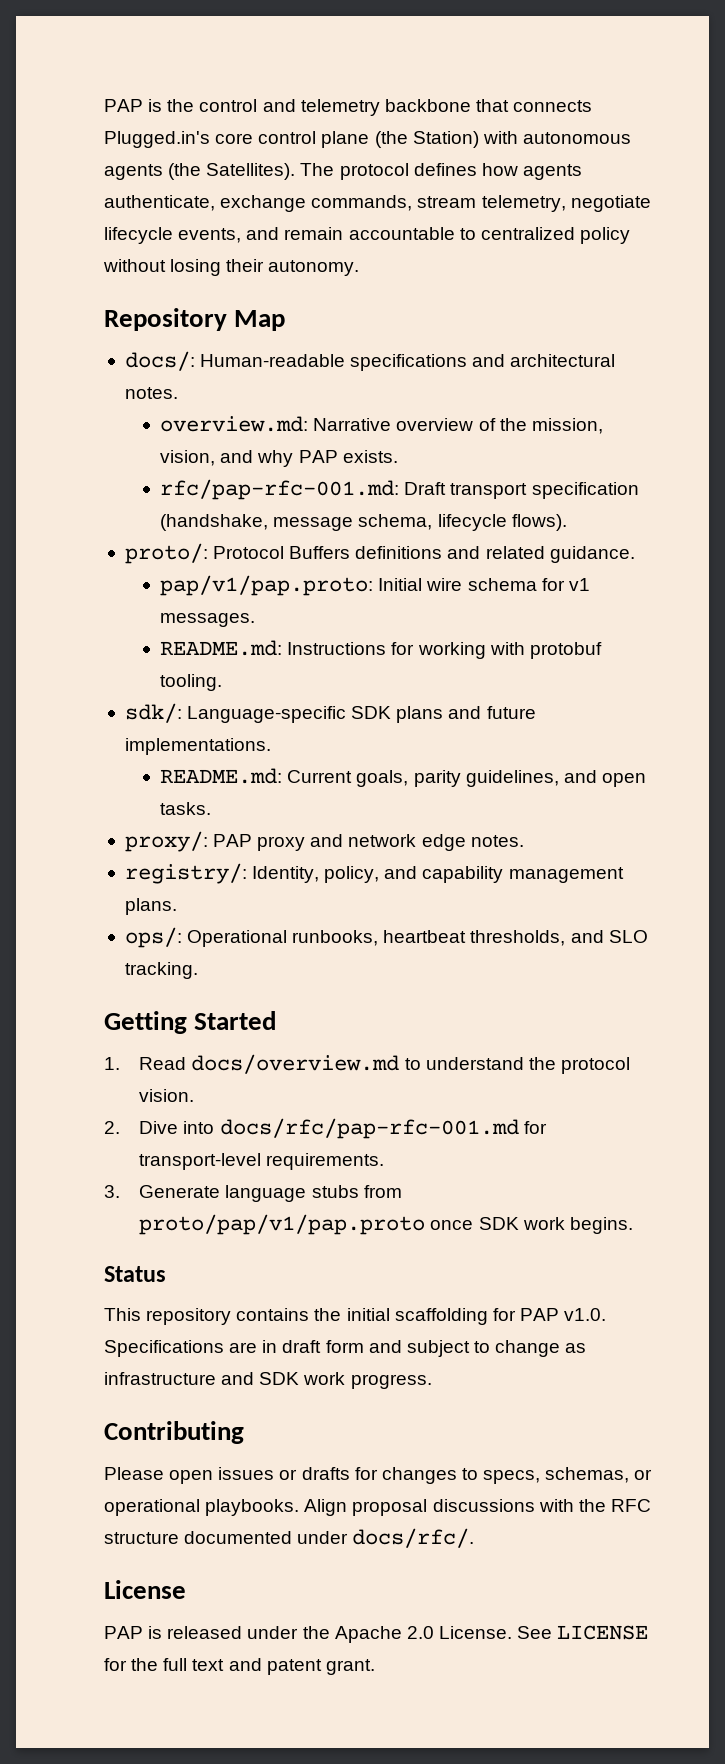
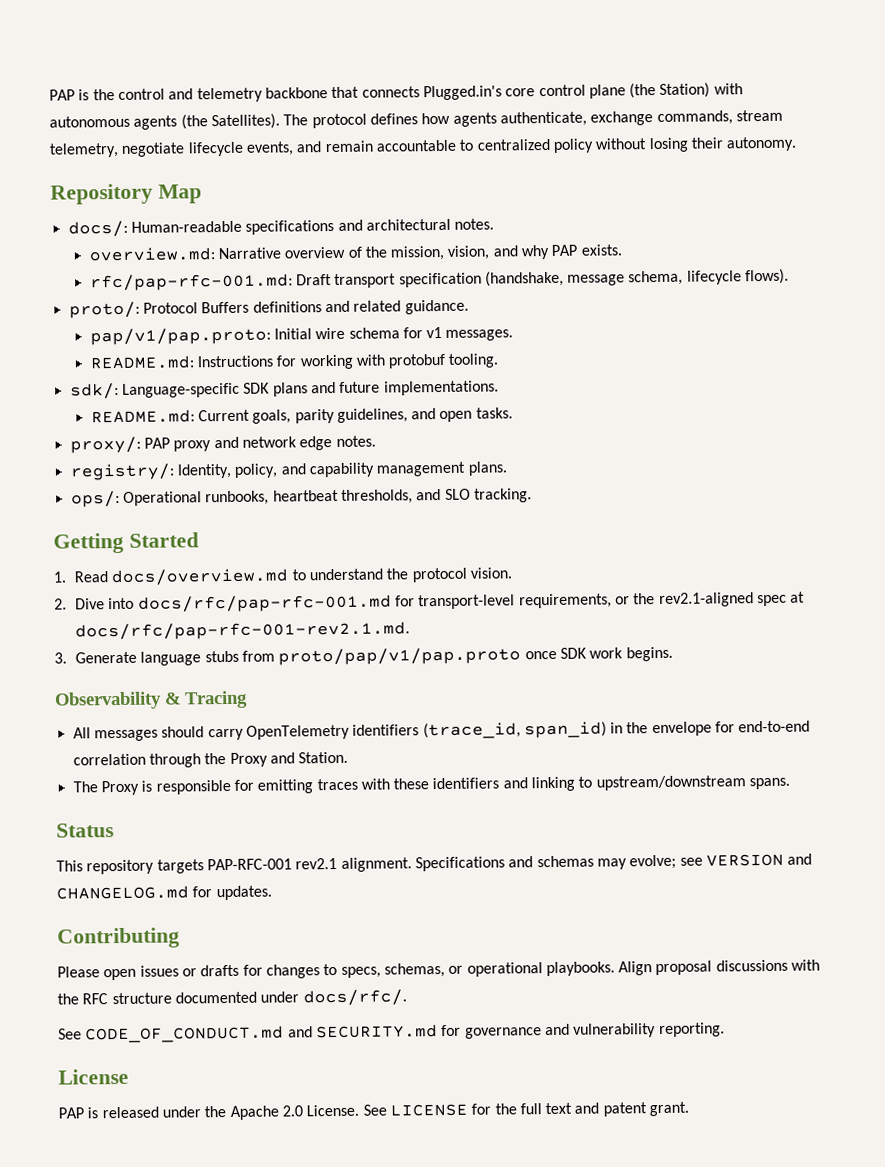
- 2. Dive into docs/rfc/pap-rfc-001.md for transport-level requirements.
+ 2. Dive into docs/rfc/pap-rfc-001.md for transport-level requirements, or the rev2.1-aligned spec at docs/rfc/pap-rfc-001-rev2.1.md.
+ Observability & Tracing
+ All messages should carry OpenTelemetry identifiers (trace_id, span_id) in the envelope for end-to-end correlation through the Proxy and Station.
+ The Proxy is responsible for emitting traces with these identifiers and linking to upstream/downstream spans.
  Status
- This repository contains the initial scaffolding for PAP v1.0. Specifications are in draft form and subject to change as infrastructure and SDK work progress.
+ This repository targets PAP-RFC-001 rev2.1 alignment. Specifications and schemas may evolve; see VERSION and CHANGELOG.md for updates.
+ See CODE_OF_CONDUCT.md and SECURITY.md for governance and vulnerability reporting.

